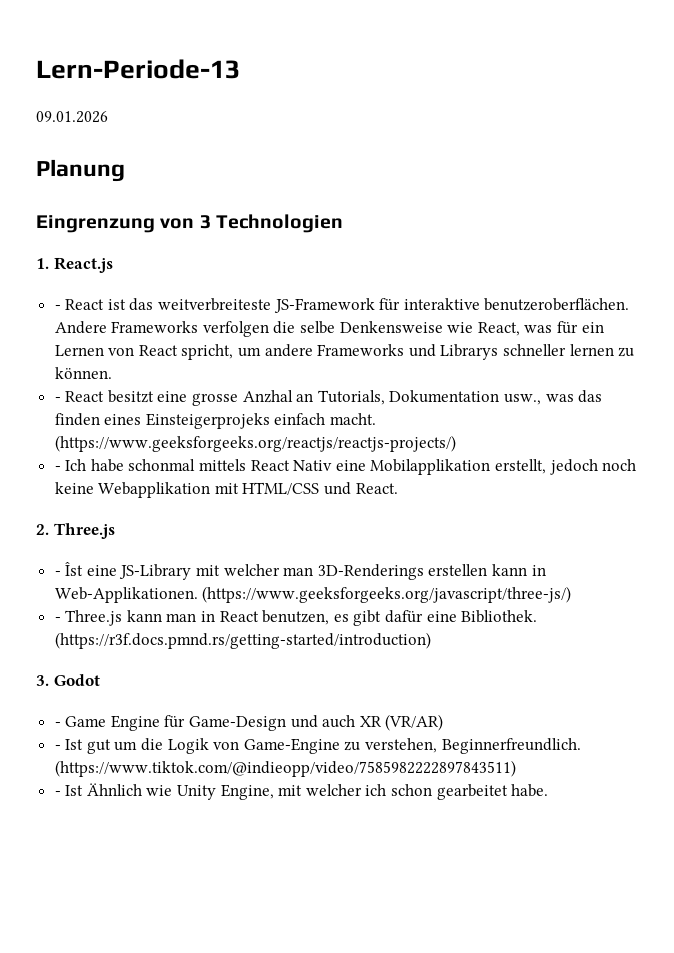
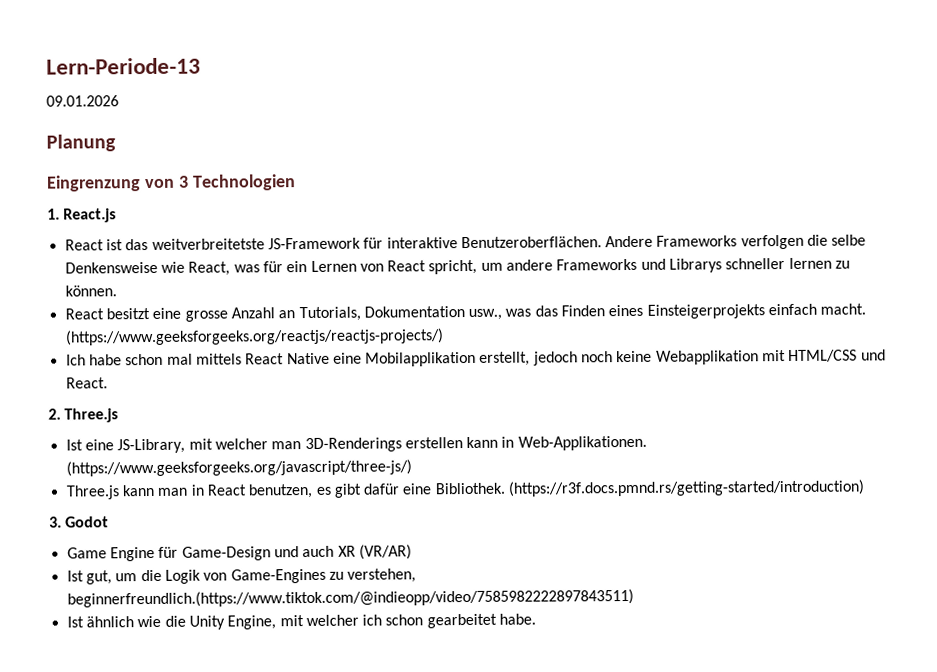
- - React ist das weitverbreiteste JS-Framework für interaktive benutzeroberflächen.
+ React ist das weitverbreitetste JS-Framework für interaktive Benutzeroberflächen.
- - React besitzt eine grosse Anzhal an Tutorials, Dokumentation usw., was das finden eines Einsteigerprojeks einfach macht.
+ React besitzt eine grosse Anzahl an Tutorials, Dokumentation usw., was das Finden eines Einsteigerprojekts einfach macht.
- - Ich habe schonmal mittels React Nativ eine Mobilapplikation erstellt, jedoch noch keine Webapplikation mit HTML/CSS und React.
+ Ich habe schon mal mittels React Native eine Mobilapplikation erstellt, jedoch noch keine Webapplikation mit HTML/CSS und React.
- - Îst eine JS-Library mit welcher man 3D-Renderings erstellen kann in Web-Applikationen.
+ Ist eine JS-Library, mit welcher man 3D-Renderings erstellen kann in Web-Applikationen.
- - Three.js kann man in React benutzen, es gibt dafür eine Bibliothek.
+ Three.js kann man in React benutzen, es gibt dafür eine Bibliothek.
- - Game Engine für Game-Design und auch XR (VR/AR)
+ Game Engine für Game-Design und auch XR (VR/AR)
- - Ist gut um die Logik von Game-Engine zu verstehen, Beginnerfreundlich. (https://www.tiktok.com/@indieopp/video/7585982222897843511)
- - Ist Ähnlich wie Unity Engine, mit welcher ich schon gearbeitet habe.
+ Ist gut, um die Logik von Game-Engines zu verstehen, beginnerfreundlich.(https://www.tiktok.com/@indieopp/video/7585982222897843511)
+ Ist ähnlich wie die Unity Engine, mit welcher ich schon gearbeitet habe.

